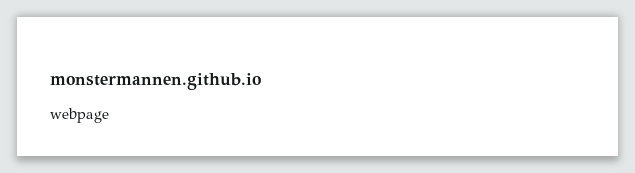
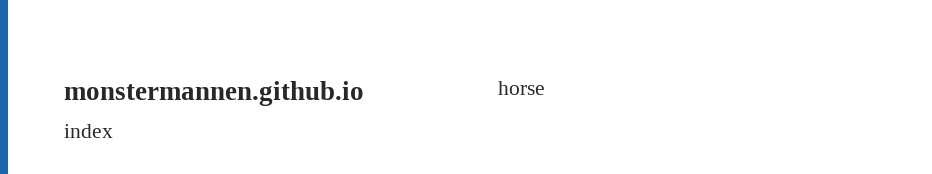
- webpage
+ index
+ horse

